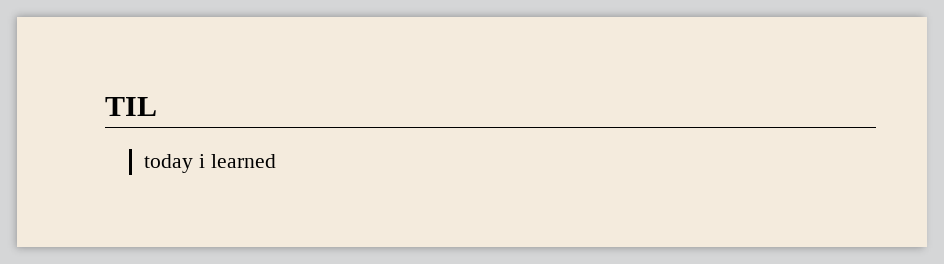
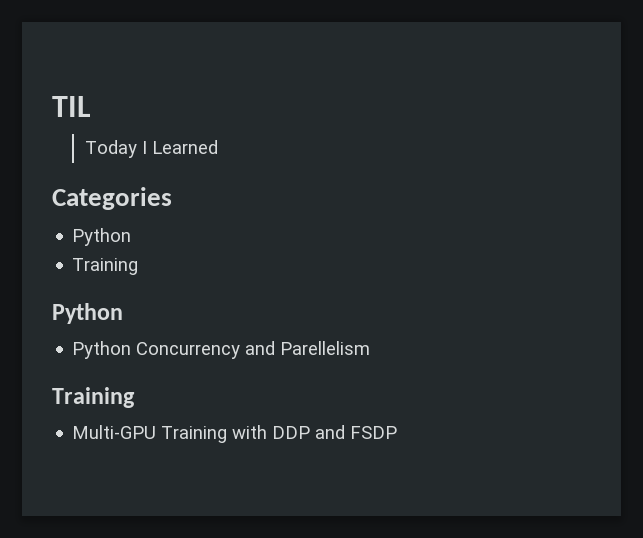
- today i learned
+ Today I Learned
+ Categories
+ Python
+ Training
+ Python
+ Python Concurrency and Parellelism
+ Training
+ Multi-GPU Training with DDP and FSDP

